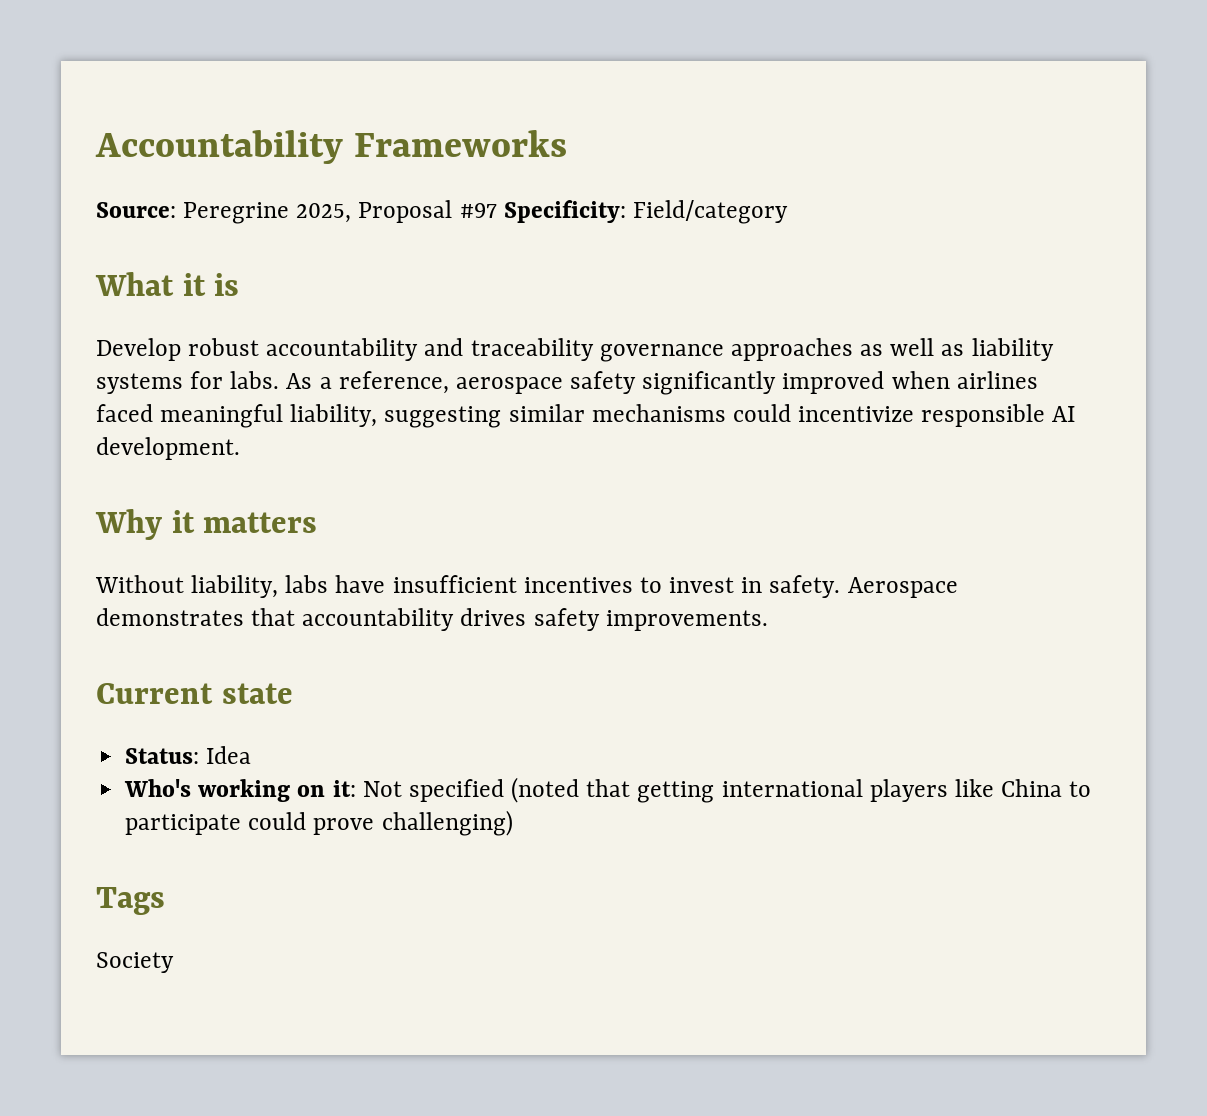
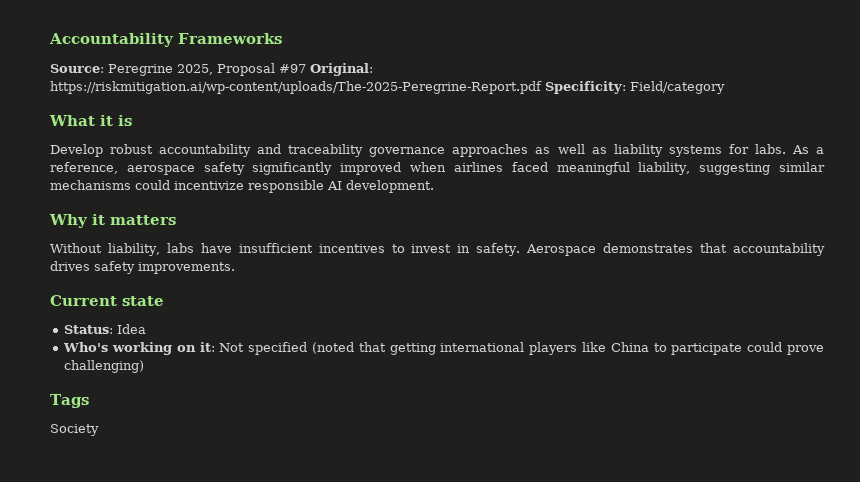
- Source: Peregrine 2025, Proposal #97 Specificity: Field/category
+ Source: Peregrine 2025, Proposal #97 Original: https://riskmitigation.ai/wp-content/uploads/The-2025-Peregrine-Report.pdf Specificity: Field/category

